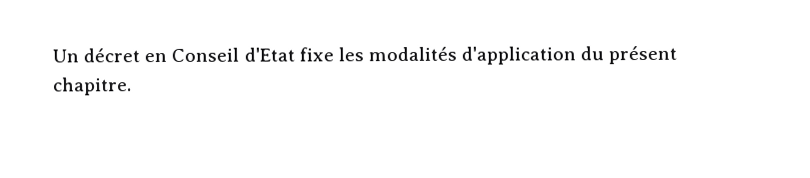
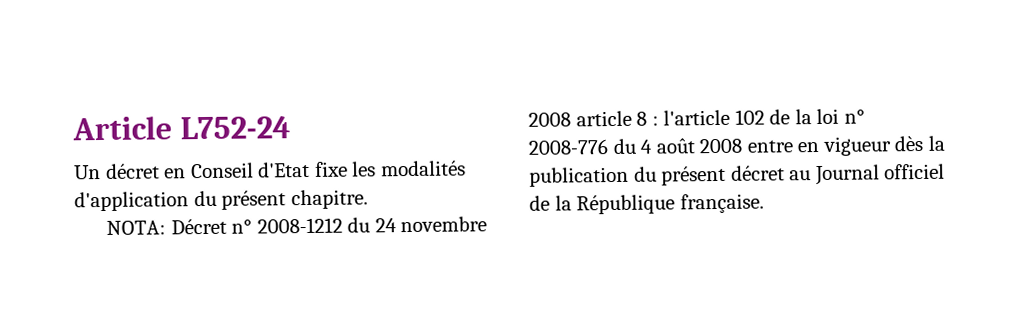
+ Article L752-24
+ NOTA: Décret n° 2008-1212 du 24 novembre 2008 article 8 : l'article 102 de la loi n° 2008-776 du 4 août 2008 entre en vigueur dès la publication du présent décret au Journal officiel de la République française.

